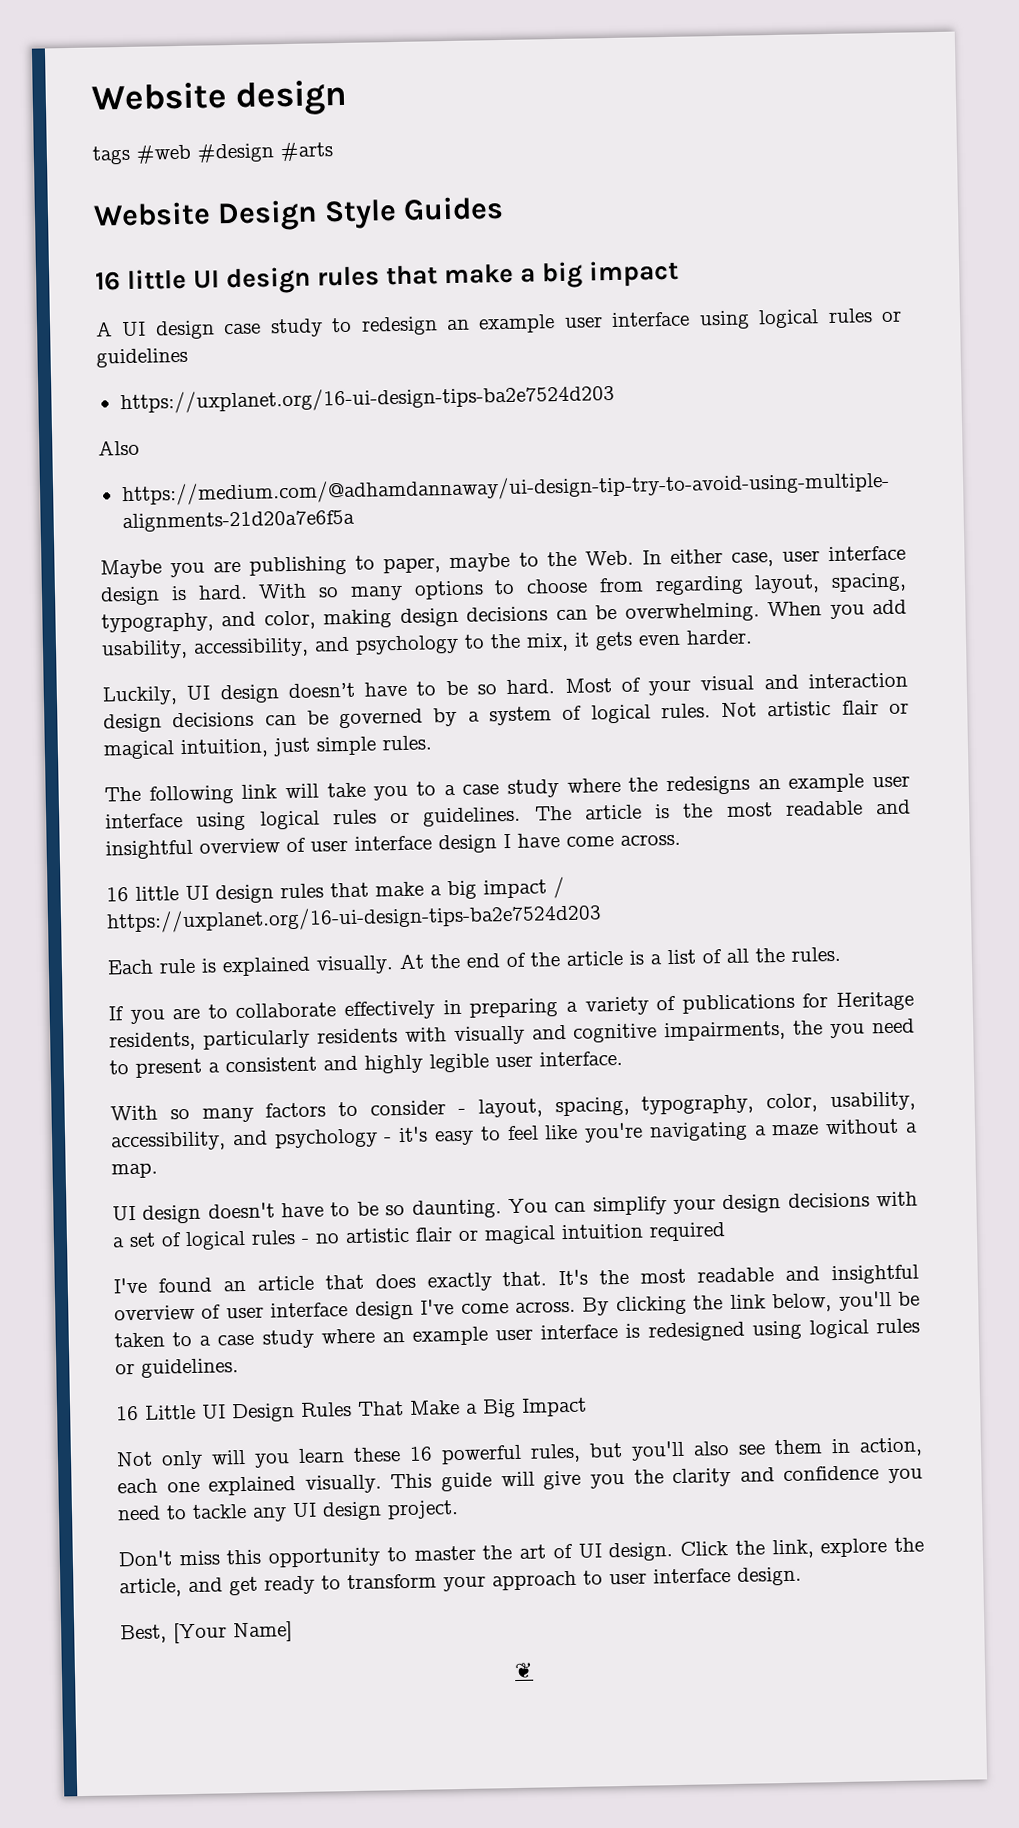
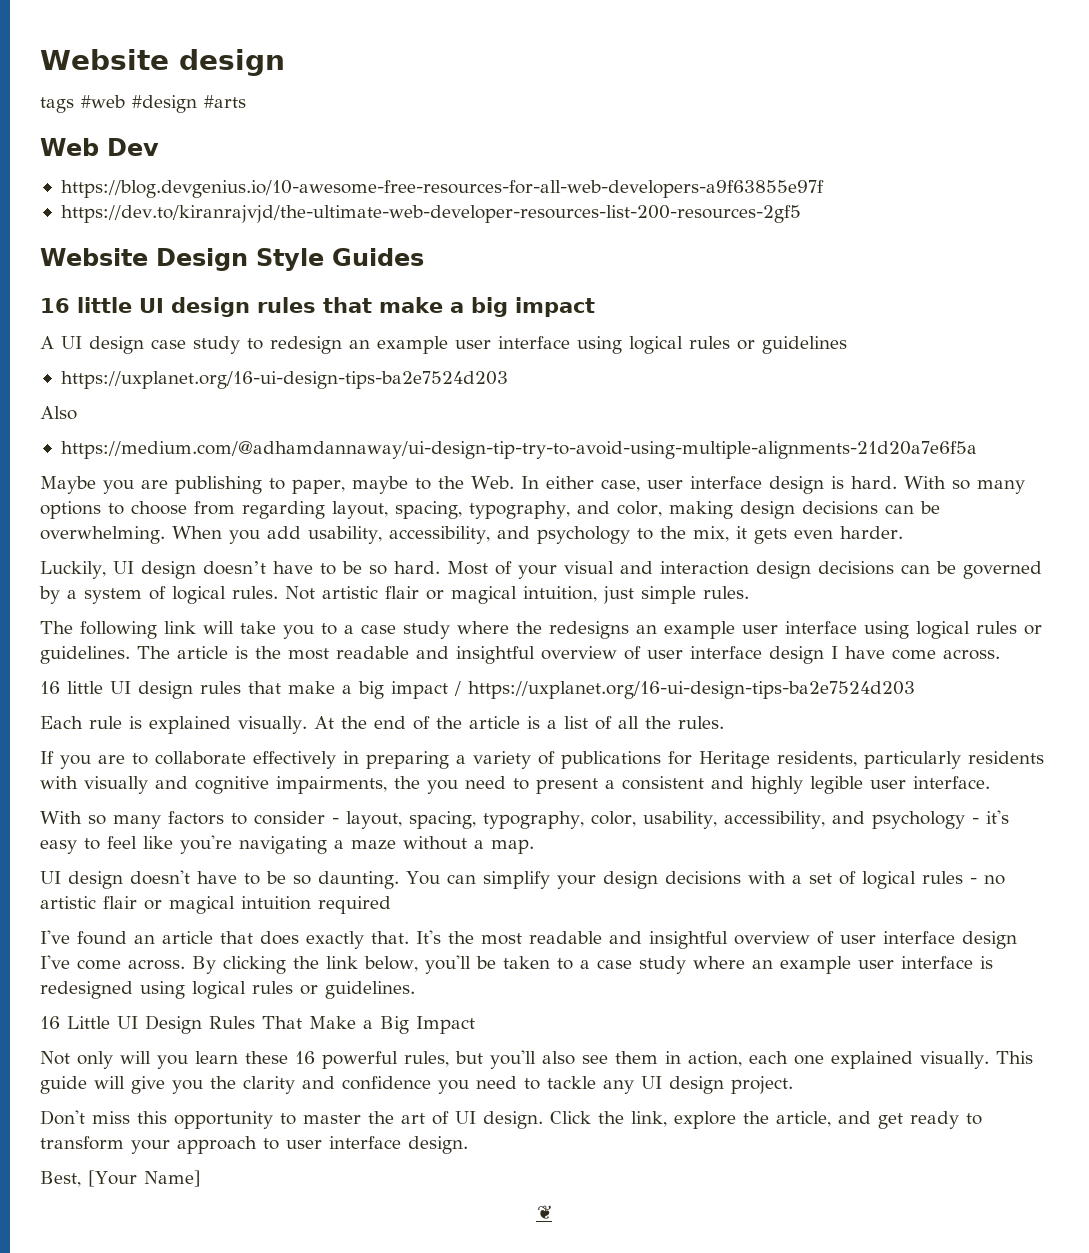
+ Web Dev
+ https://blog.devgenius.io/10-awesome-free-resources-for-all-web-developers-a9f63855e97f
+ https://dev.to/kiranrajvjd/the-ultimate-web-developer-resources-list-200-resources-2gf5

